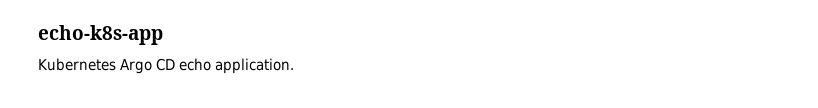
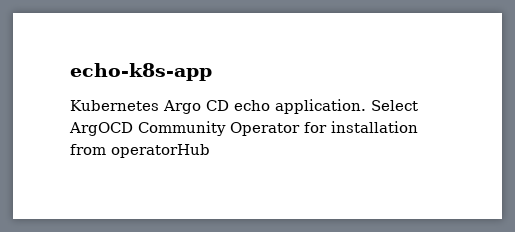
+ Select ArgOCD Community Operator for installation from operatorHub

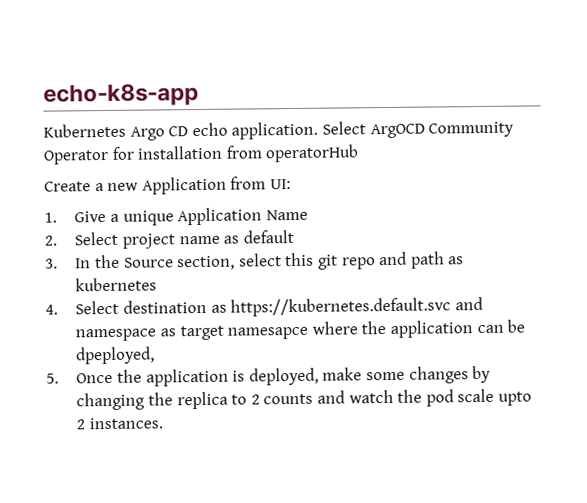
+ Create a new Application from UI:
+ 1. Give a unique Application Name
+ 2. Select project name as default
+ 3. In the Source section, select this git repo and path as kubernetes
+ 4. Select destination as https://kubernetes.default.svc and namespace as target namesapce where the application can be dpeployed,
+ 5. Once the application is deployed, make some changes by changing the replica to 2 counts and watch the pod scale upto 2 instances.

